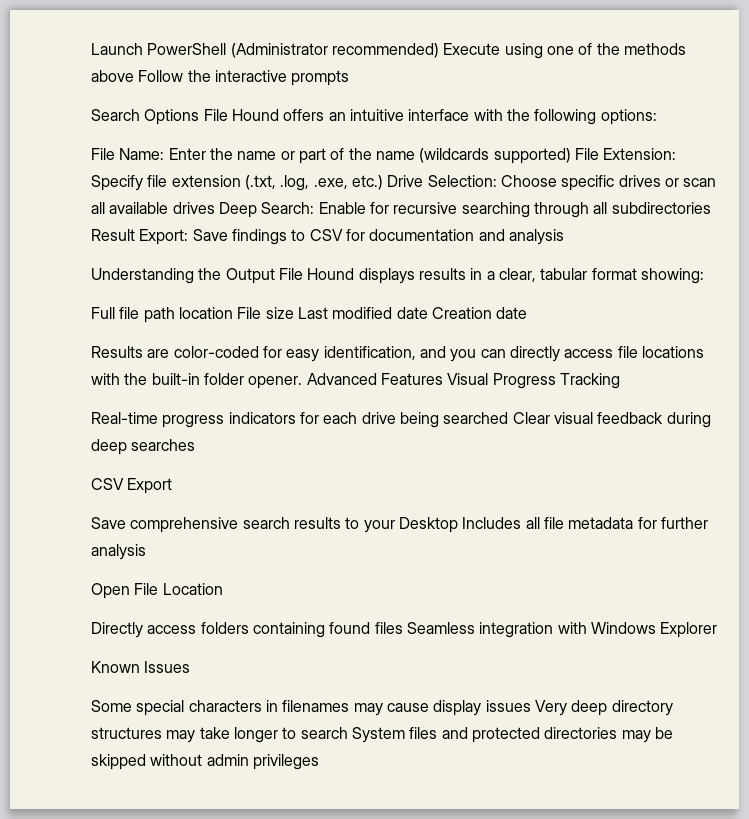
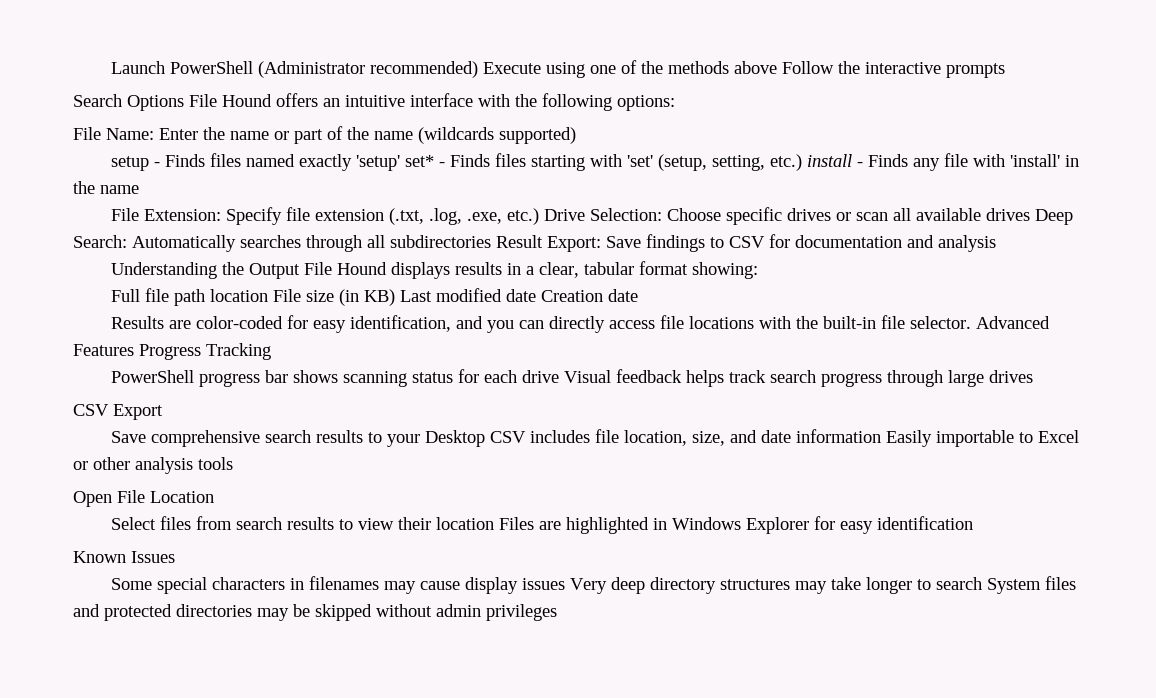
- File Name: Enter the name or part of the name (wildcards supported) File Extension: Specify file extension (.txt, .log, .exe, etc.) Drive Selection: Choose specific drives or scan all available drives Deep Search: Enable for recursive searching through all subdirectories Result Export: Save findings to CSV for documentation and analysis
+ File Name: Enter the name or part of the name (wildcards supported)
+ setup - Finds files named exactly 'setup' set* - Finds files starting with 'set' (setup, setting, etc.) install - Finds any file with 'install' in the name
+ File Extension: Specify file extension (.txt, .log, .exe, etc.) Drive Selection: Choose specific drives or scan all available drives Deep Search: Automatically searches through all subdirectories Result Export: Save findings to CSV for documentation and analysis
- Full file path location File size Last modified date Creation date
+ Full file path location File size (in KB) Last modified date Creation date
- Results are color-coded for easy identification, and you can directly access file locations with the built-in folder opener.
+ Results are color-coded for easy identification, and you can directly access file locations with the built-in file selector.
- Advanced Features Visual Progress Tracking
+ Advanced Features Progress Tracking
- Real-time progress indicators for each drive being searched Clear visual feedback during deep searches
+ PowerShell progress bar shows scanning status for each drive Visual feedback helps track search progress through large drives
- Save comprehensive search results to your Desktop Includes all file metadata for further analysis
+ Save comprehensive search results to your Desktop CSV includes file location, size, and date information Easily importable to Excel or other analysis tools
- Directly access folders containing found files Seamless integration with Windows Explorer
+ Select files from search results to view their location Files are highlighted in Windows Explorer for easy identification

